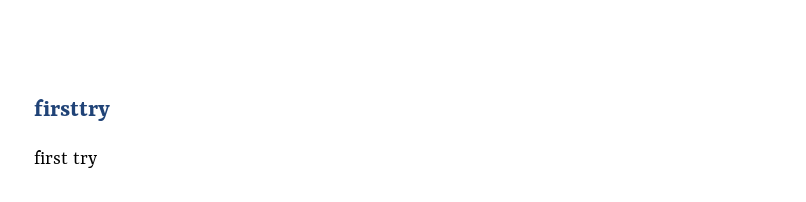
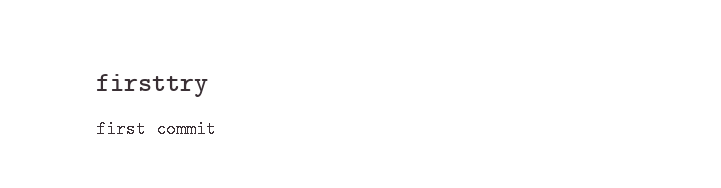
- first try
+ first commit

